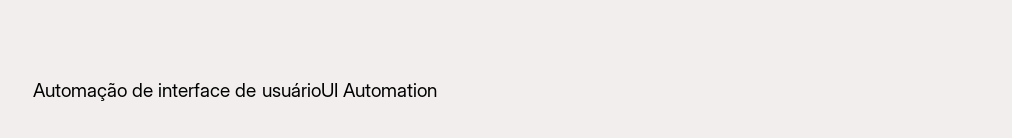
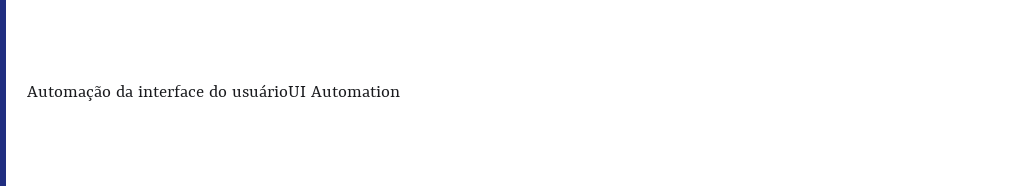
- Automação de interface de usuárioUI Automation
+ Automação da interface do usuárioUI Automation

